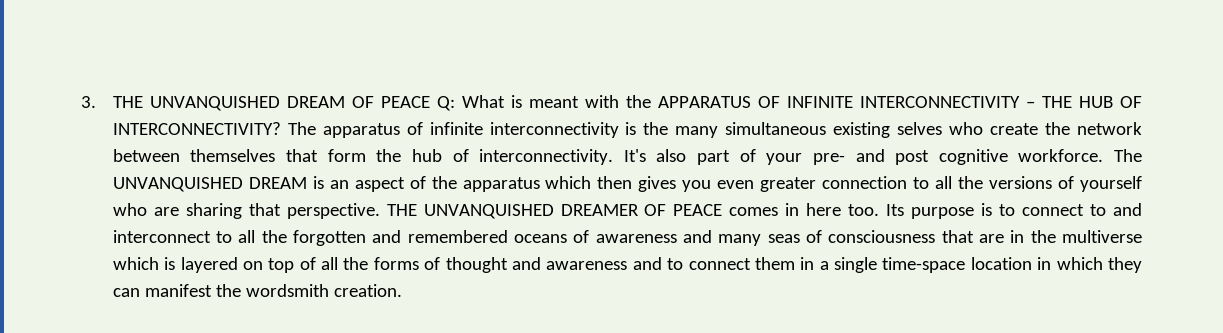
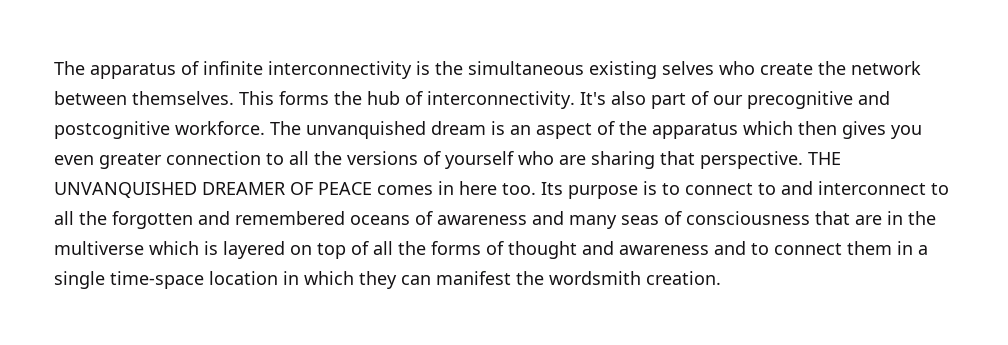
- 3. THE UNVANQUISHED DREAM OF PEACE Q: What is meant with the APPARATUS OF INFINITE INTERCONNECTIVITY – THE HUB OF INTERCONNECTIVITY? The apparatus of infinite interconnectivity is the many simultaneous existing selves who create the network between themselves that form the hub of interconnectivity.
+ The apparatus of infinite interconnectivity is the simultaneous existing selves who create the network between themselves. This forms the hub of interconnectivity.
- It's also part of your pre- and post cognitive workforce. The UNVANQUISHED DREAM is an aspect of the apparatus which then gives you even greater connection to all the versions of yourself who are sharing that perspective.
+ It's also part of our precognitive and postcognitive workforce. The unvanquished dream is an aspect of the apparatus which then gives you even greater connection to all the versions of yourself who are sharing that perspective.

